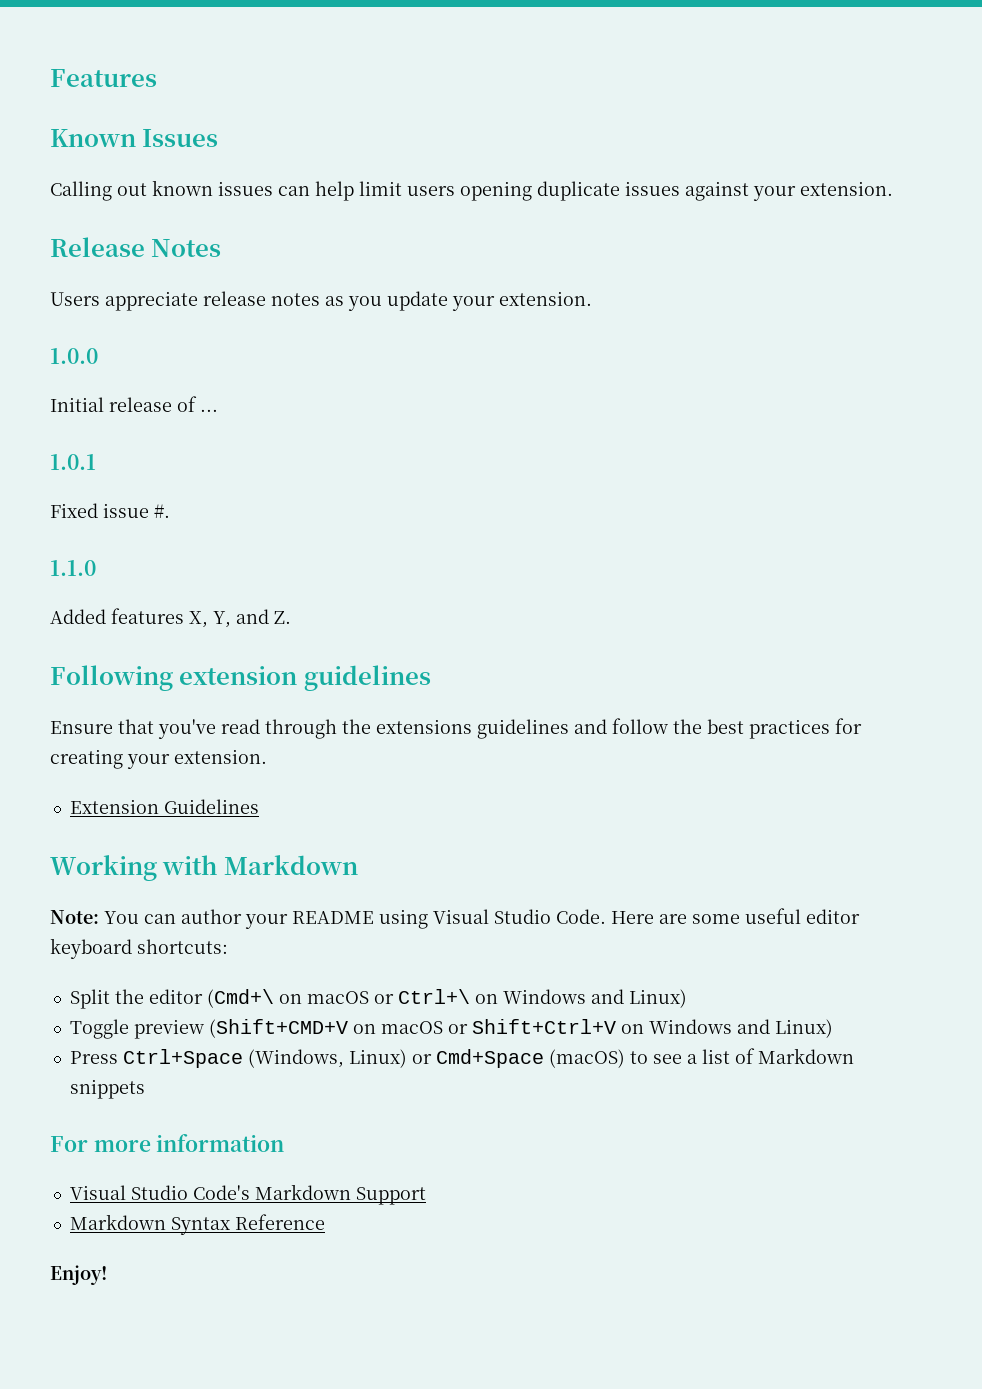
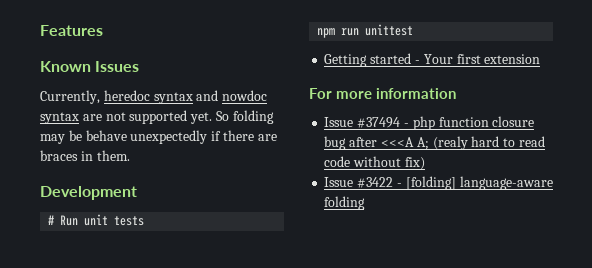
- Calling out known issues can help limit users opening duplicate issues against your extension.
- Release Notes
- Users appreciate release notes as you update your extension.
- 1.0.0
- Initial release of ...
- 1.0.1
- Fixed issue #.
- 1.1.0
- Added features X, Y, and Z.
- Following extension guidelines
- Ensure that you've read through the extensions guidelines and follow the best practices for creating your extension.
- Extension Guidelines
- Working with Markdown
- Note: You can author your README using Visual Studio Code. Here are some useful editor keyboard shortcuts:
- Split the editor (Cmd+\ on macOS or Ctrl+\ on Windows and Linux)
- Toggle preview (Shift+CMD+V on macOS or Shift+Ctrl+V on Windows and Linux)
- Press Ctrl+Space (Windows, Linux) or Cmd+Space (macOS) to see a list of Markdown snippets
+ Currently, heredoc syntax and nowdoc syntax are not supported yet. So folding may be behave unexpectedly if there are braces in them.
+ Development
+ # Run unit tests
+ npm run unittest
+ Getting started - Your first extension
  For more information
- Visual Studio Code's Markdown Support
- Markdown Syntax Reference
- Enjoy!
+ Issue #37494 - php function closure bug after <<<A A; (realy hard to read code without fix)
+ Issue #3422 - [folding] language-aware folding

